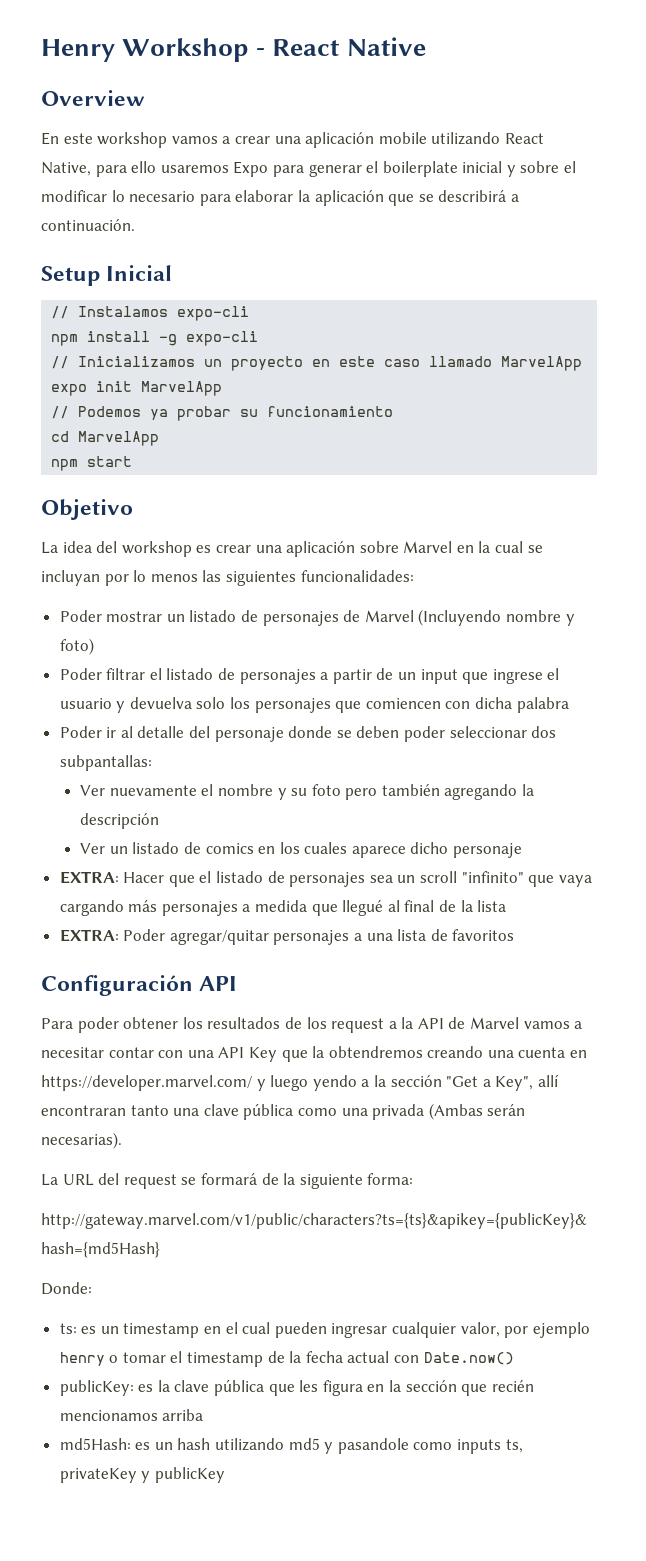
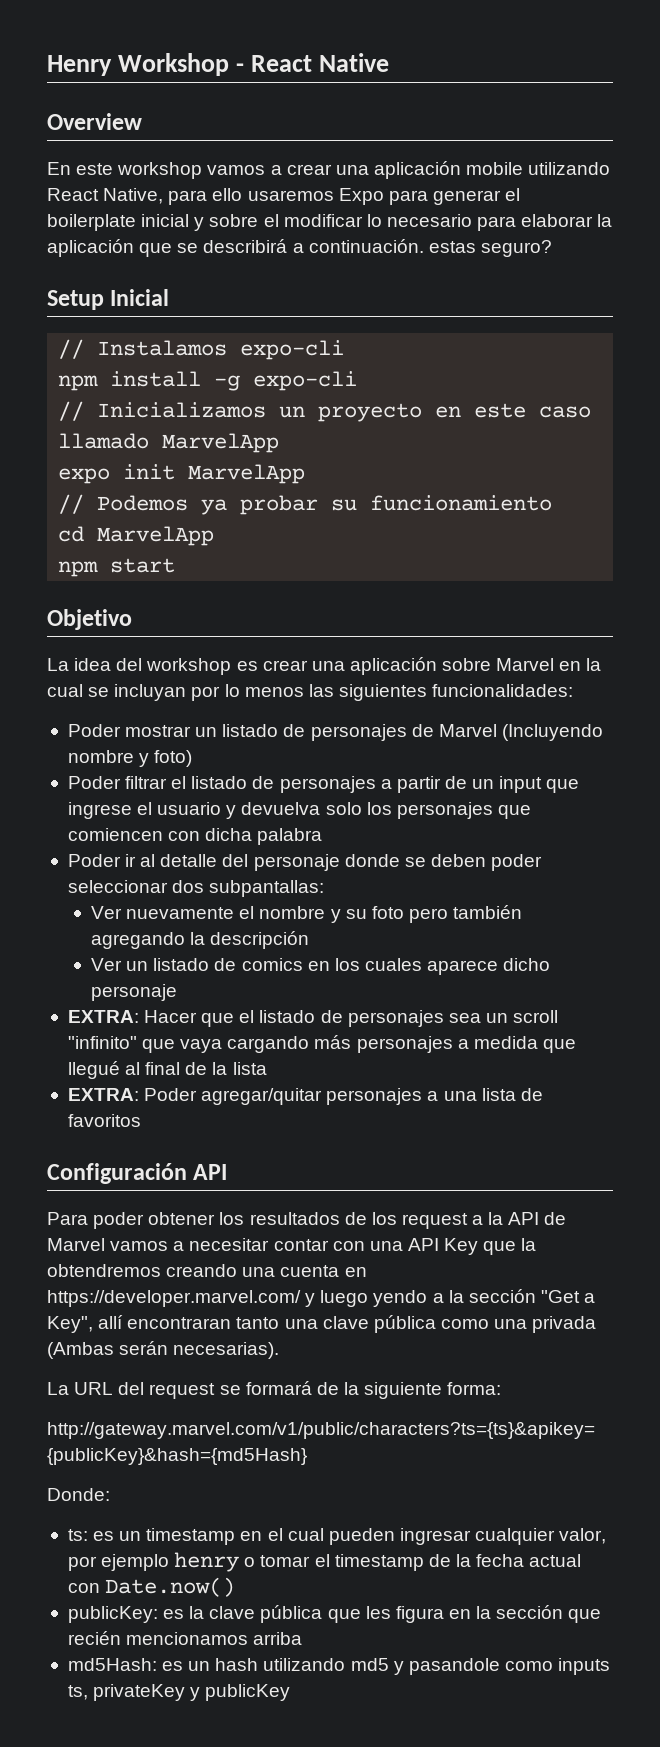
- En este workshop vamos a crear una aplicación mobile utilizando React Native, para ello usaremos Expo para generar el boilerplate inicial y sobre el modificar lo necesario para elaborar la aplicación que se describirá a continuación.
+ En este workshop vamos a crear una aplicación mobile utilizando React Native, para ello usaremos Expo para generar el boilerplate inicial y sobre el modificar lo necesario para elaborar la aplicación que se describirá a continuación. estas seguro?

